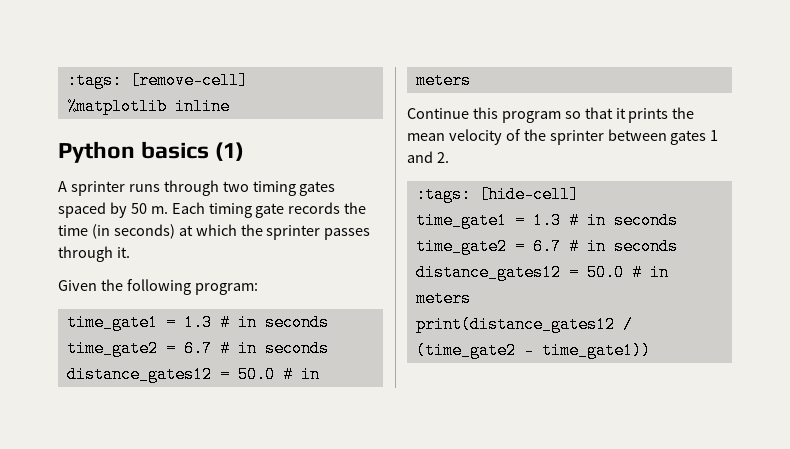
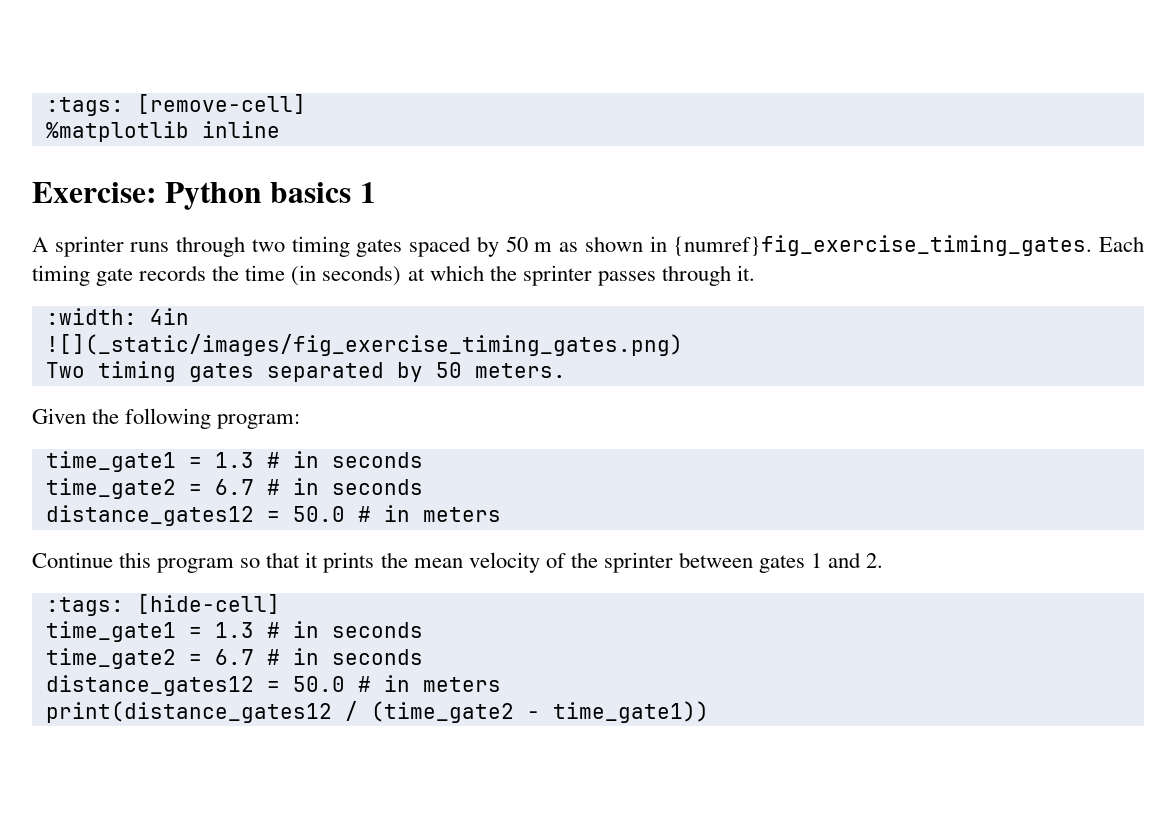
- Python basics (1)
+ Exercise: Python basics 1
- A sprinter runs through two timing gates spaced by 50 m.
+ A sprinter runs through two timing gates spaced by 50 m as shown in {numref}fig_exercise_timing_gates.
+ :width: 4in
+ ![](_static/images/fig_exercise_timing_gates.png)
+ Two timing gates separated by 50 meters.

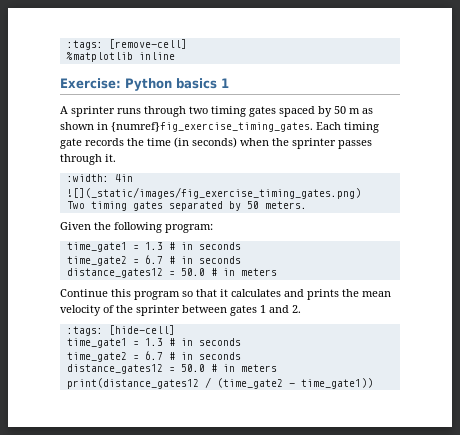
- Each timing gate records the time (in seconds) at which the sprinter passes through it.
+ Each timing gate records the time (in seconds) when the sprinter passes through it.
- Continue this program so that it prints the mean velocity of the sprinter between gates 1 and 2.
+ Continue this program so that it calculates and prints the mean velocity of the sprinter between gates 1 and 2.

